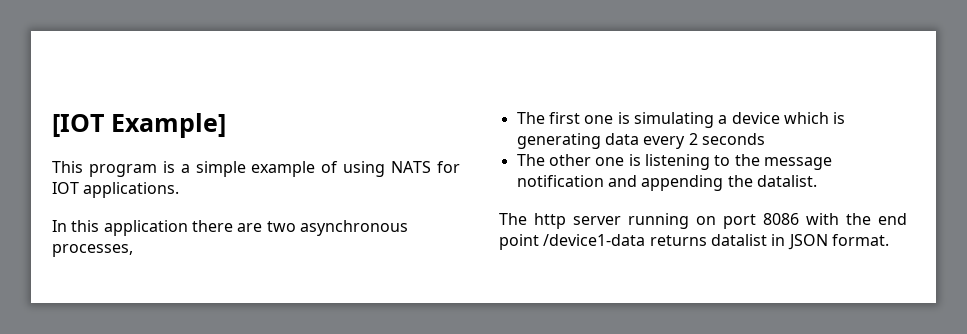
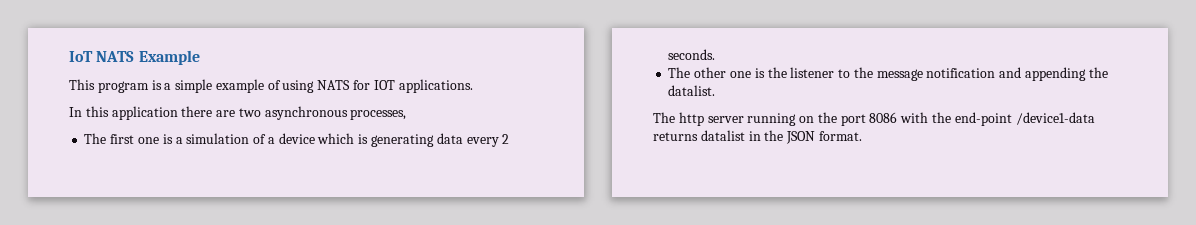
- [IOT Example]
+ IoT NATS Example
- The first one is simulating a device which is generating data every 2 seconds
+ The first one is a simulation of a device which is generating data every 2 seconds.
- The other one is listening to the message notification and appending the datalist.
+ The other one is the listener to the message notification and appending the datalist.
- The http server running on port 8086 with the end point /device1-data returns datalist in JSON format.
+ The http server running on the port 8086 with the end-point /device1-data returns datalist in the JSON format.

